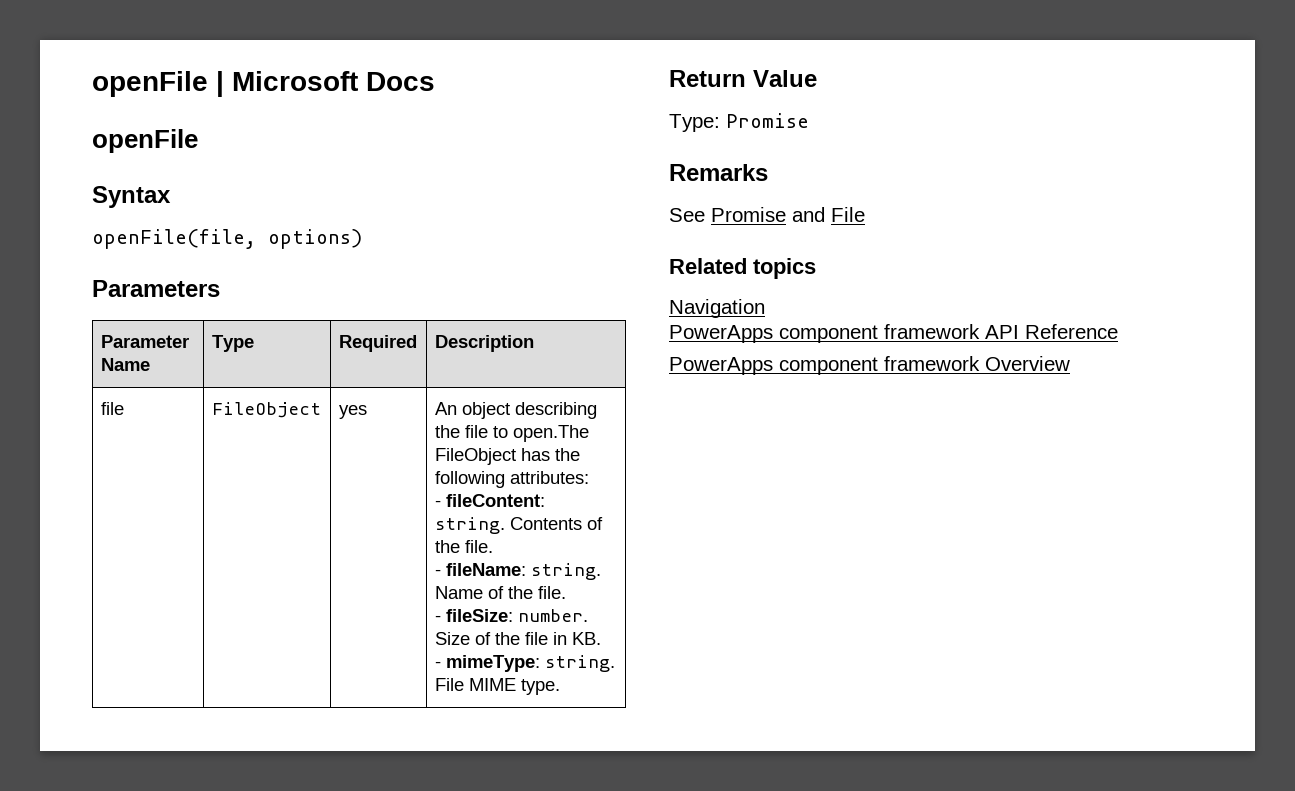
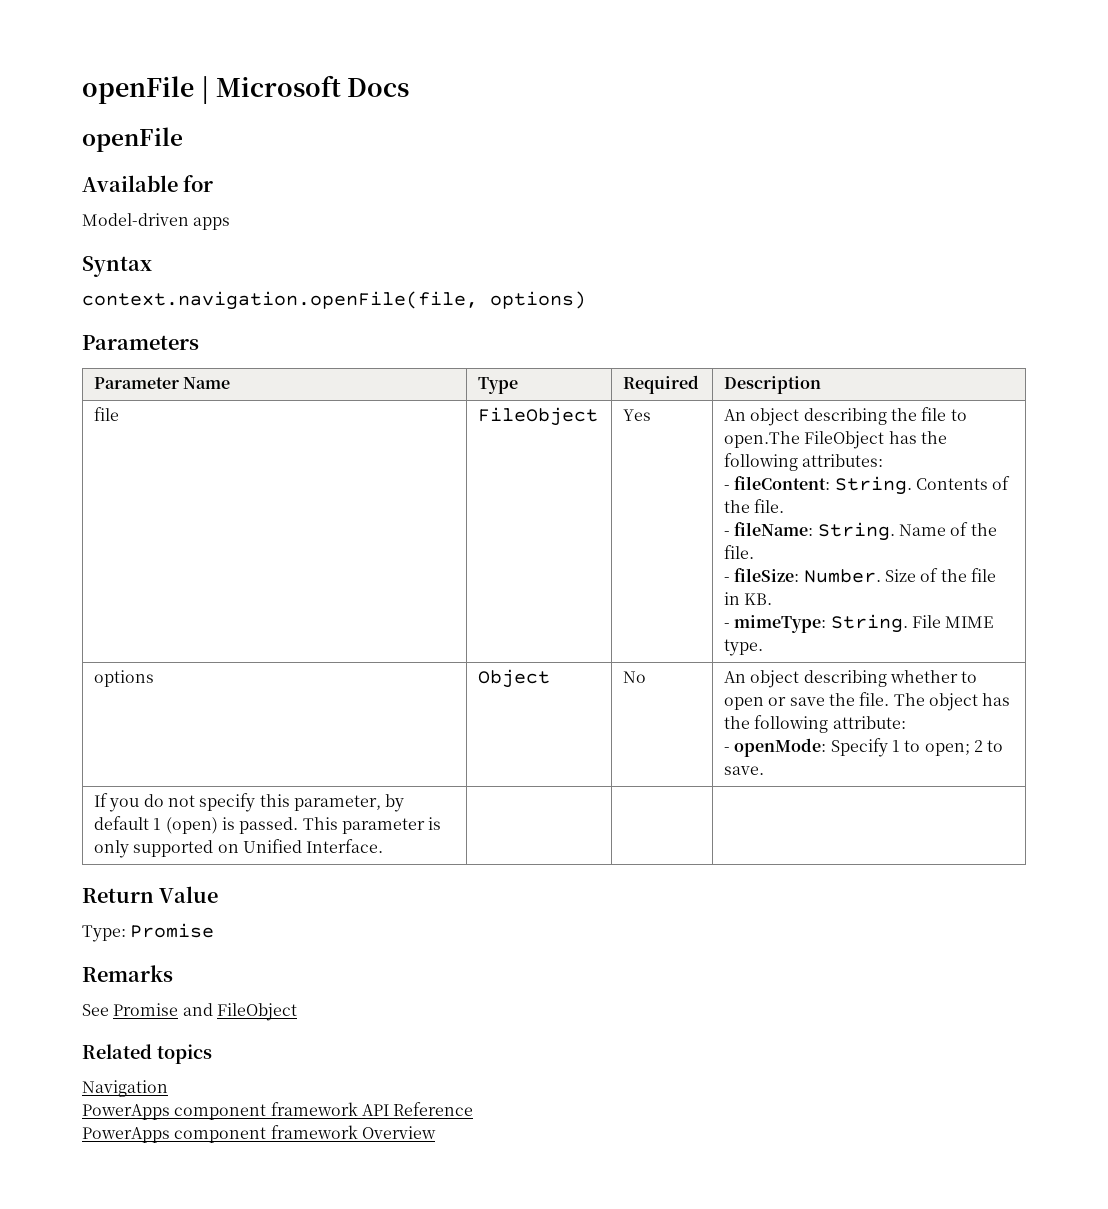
+ Available for
+ Model-driven apps
- openFile(file, options)
+ context.navigation.openFile(file, options)
- yes
+ Yes
- - fileContent: string.
+ - fileContent: String.
- - fileName: string.
+ - fileName: String.
- - fileSize: number.
+ - fileSize: Number.
- - mimeType: string.
+ - mimeType: String.
+ options | Object | No | An object describing whether to open or save the file. The object has the following attribute:
+ - openMode: Specify 1 to open; 2 to save.
+ If you do not specify this parameter, by default 1 (open) is passed. This parameter is only supported on Unified Interface. | | |
- See Promise and File
+ See Promise and FileObject

